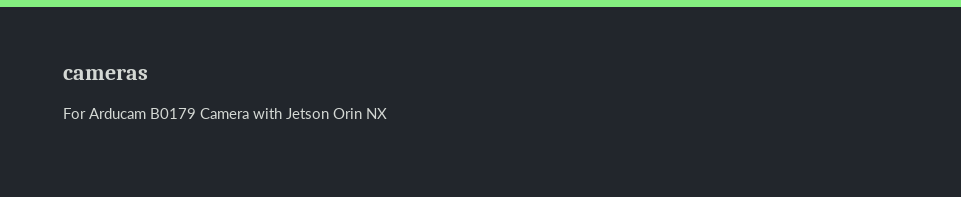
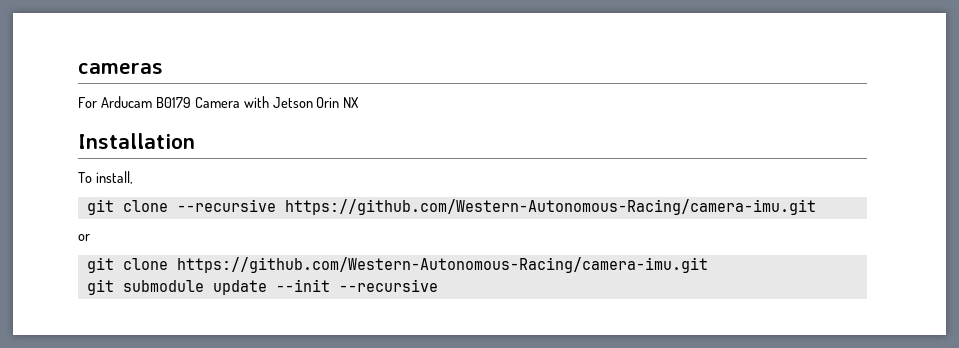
+ Installation
+ To install,
+ git clone --recursive https://github.com/Western-Autonomous-Racing/camera-imu.git
+ or
+ git clone https://github.com/Western-Autonomous-Racing/camera-imu.git
+ git submodule update --init --recursive

